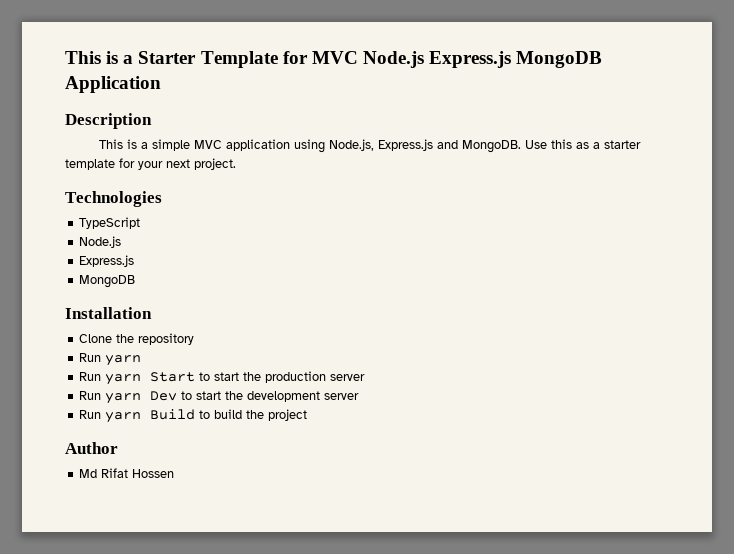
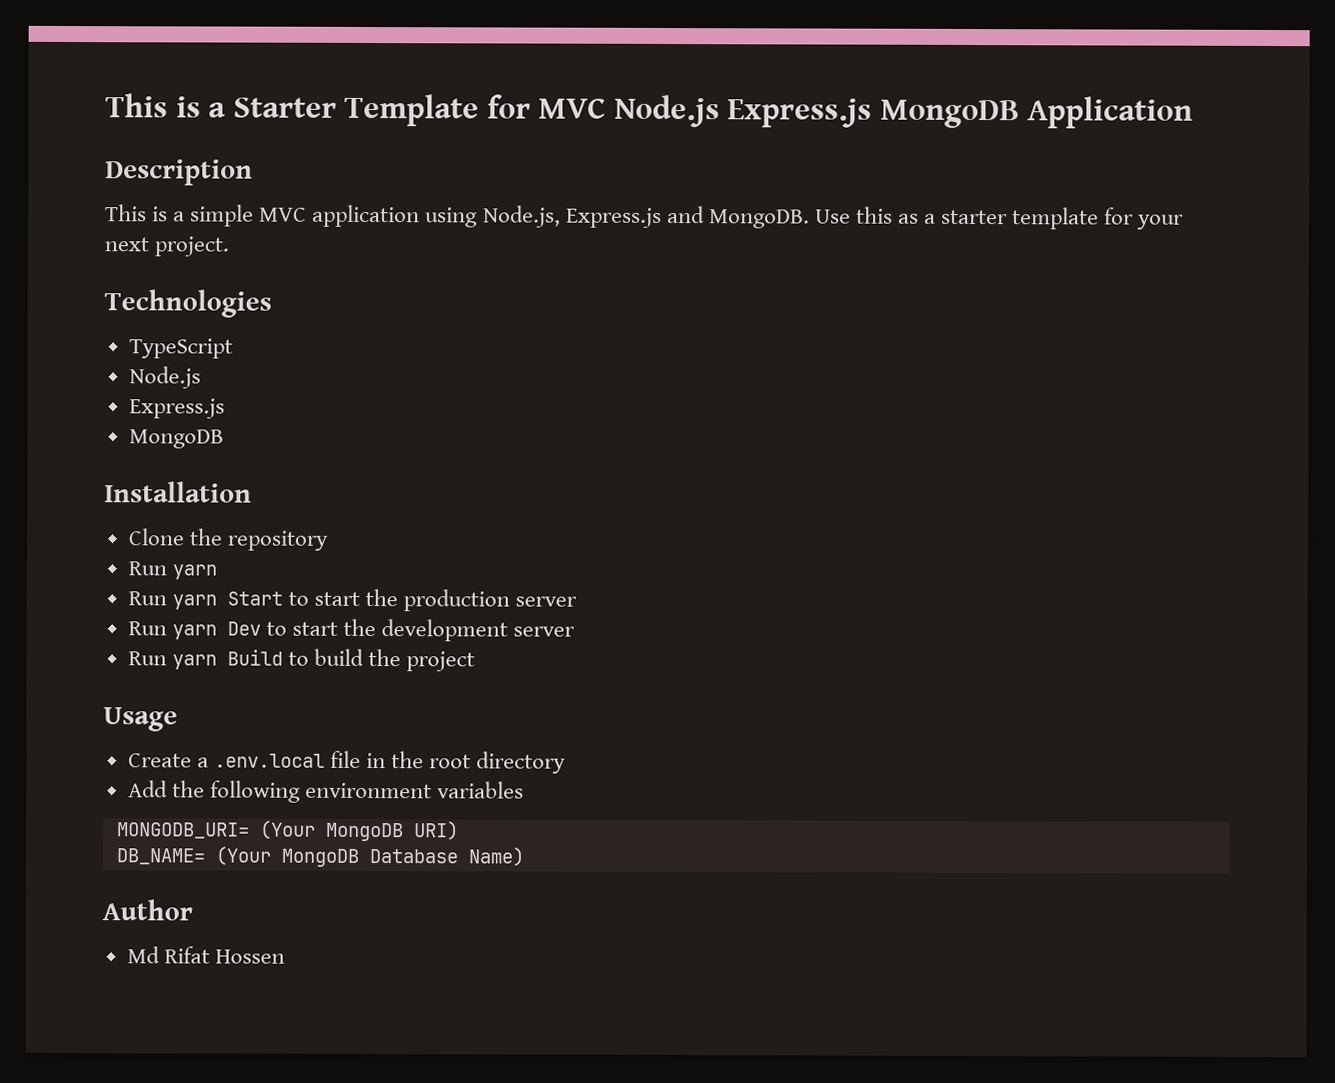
+ Usage
+ Create a .env.local file in the root directory
+ Add the following environment variables
+ MONGODB_URI= (Your MongoDB URI)
+ DB_NAME= (Your MongoDB Database Name)

